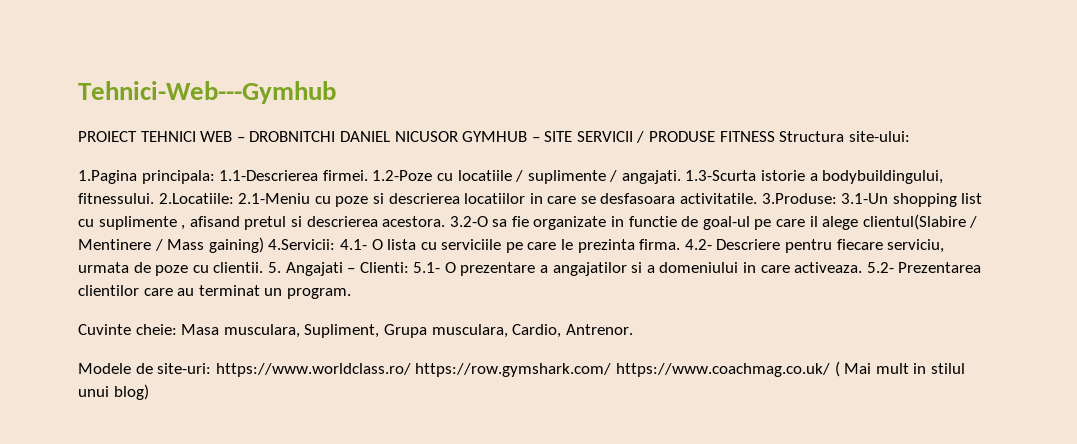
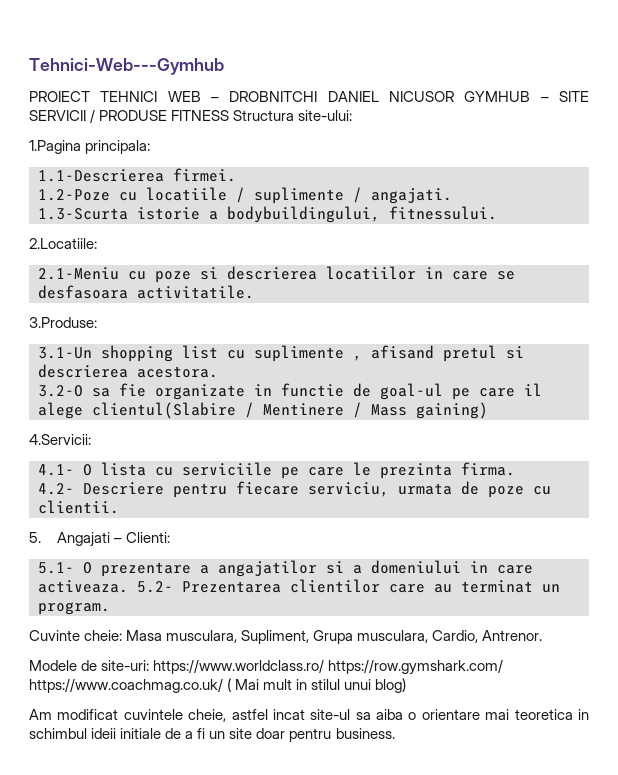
- 1.Pagina principala: 1.1-Descrierea firmei. 1.2-Poze cu locatiile / suplimente / angajati. 1.3-Scurta istorie a bodybuildingului, fitnessului. 2.Locatiile: 2.1-Meniu cu poze si descrierea locatiilor in care se desfasoara activitatile. 3.Produse: 3.1-Un shopping list cu suplimente , afisand pretul si descrierea acestora. 3.2-O sa fie organizate in functie de goal-ul pe care il alege clientul(Slabire / Mentinere / Mass gaining) 4.Servicii: 4.1- O lista cu serviciile pe care le prezinta firma. 4.2- Descriere pentru fiecare serviciu, urmata de poze cu clientii. 5. Angajati – Clienti: 5.1- O prezentare a angajatilor si a domeniului in care activeaza.
+ 1.Pagina principala:
+ 1.1-Descrierea firmei.
+ 1.2-Poze cu locatiile / suplimente / angajati.
+ 1.3-Scurta istorie a bodybuildingului, fitnessului.
+ 2.Locatiile:
+ 2.1-Meniu cu poze si descrierea locatiilor in care se desfasoara activitatile.
+ 3.Produse:
+ 3.1-Un shopping list cu suplimente , afisand pretul si descrierea acestora.
+ 3.2-O sa fie organizate in functie de goal-ul pe care il alege clientul(Slabire / Mentinere / Mass gaining)
+ 4.Servicii:
+ 4.1- O lista cu serviciile pe care le prezinta firma.
+ 4.2- Descriere pentru fiecare serviciu, urmata de poze cu clientii.
+ 5. Angajati – Clienti:
+ 5.1- O prezentare a angajatilor si a domeniului in care activeaza.
+ Am modificat cuvintele cheie, astfel incat site-ul sa aiba o orientare mai teoretica in schimbul ideii initiale de a fi un site doar pentru business.

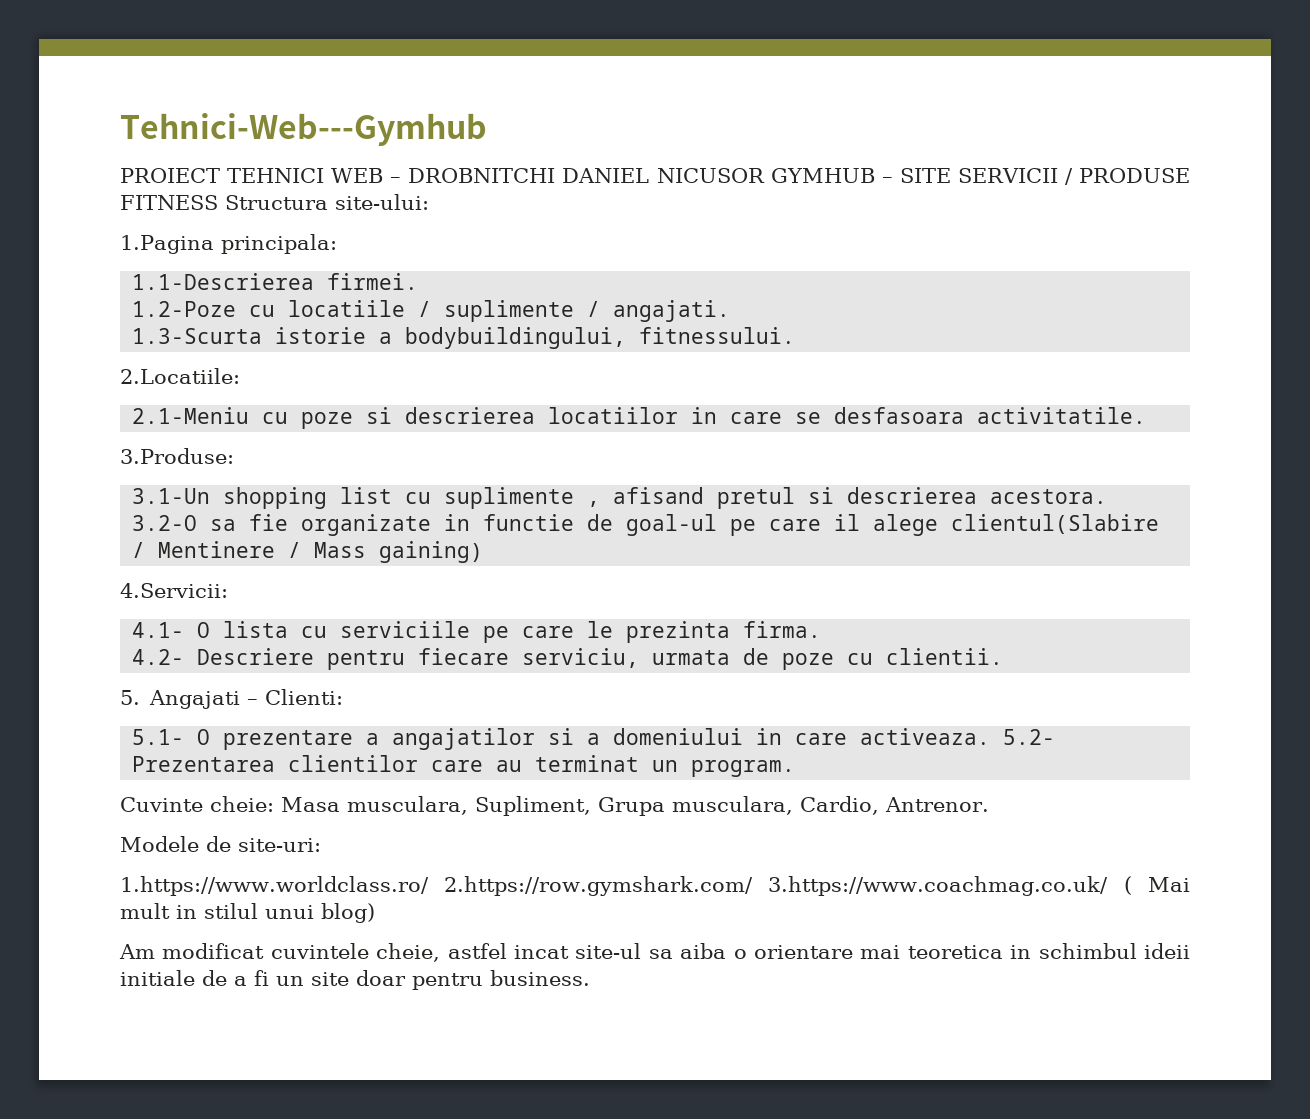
- Modele de site-uri: https://www.worldclass.ro/ https://row.gymshark.com/ https://www.coachmag.co.uk/ ( Mai mult in stilul unui blog)
+ Modele de site-uri:
+ 1.https://www.worldclass.ro/ 2.https://row.gymshark.com/ 3.https://www.coachmag.co.uk/ ( Mai mult in stilul unui blog)

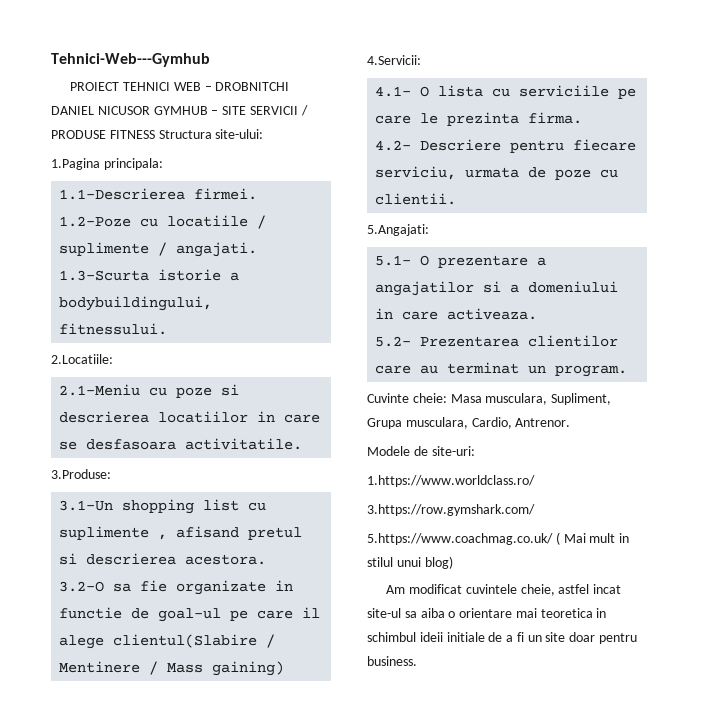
- 5. Angajati – Clienti:
+ 5.Angajati:
- 5.1- O prezentare a angajatilor si a domeniului in care activeaza. 5.2- Prezentarea clientilor care au terminat un program.
+ 5.1- O prezentare a angajatilor si a domeniului in care activeaza.
+ 5.2- Prezentarea clientilor care au terminat un program.
- 1.https://www.worldclass.ro/ 2.https://row.gymshark.com/ 3.https://www.coachmag.co.uk/ ( Mai mult in stilul unui blog)
+ 1.https://www.worldclass.ro/
+ 3.https://row.gymshark.com/
+ 5.https://www.coachmag.co.uk/ ( Mai mult in stilul unui blog)

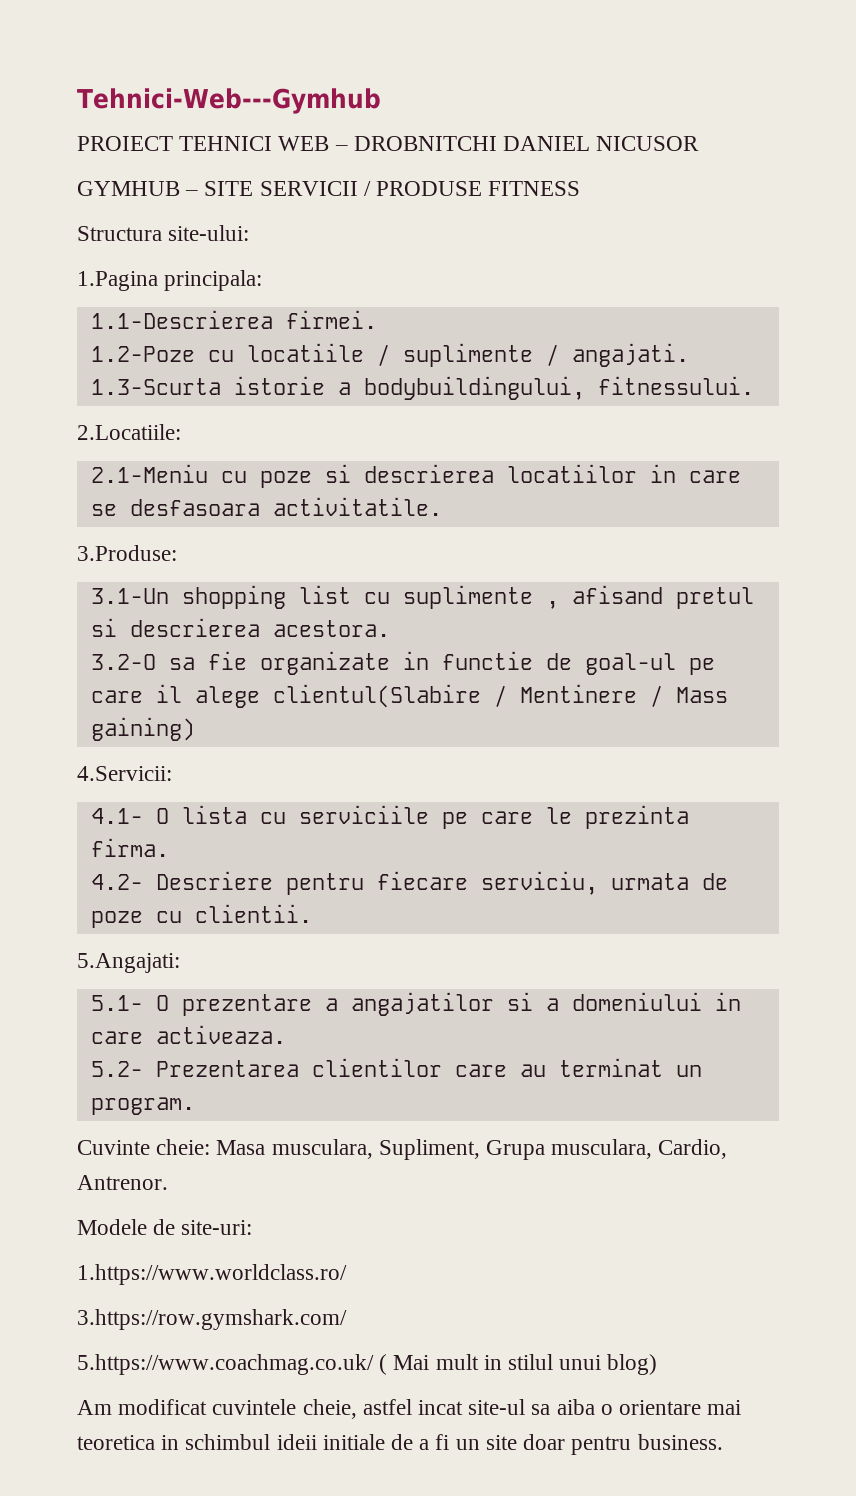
- PROIECT TEHNICI WEB – DROBNITCHI DANIEL NICUSOR GYMHUB – SITE SERVICII / PRODUSE FITNESS Structura site-ului:
+ PROIECT TEHNICI WEB – DROBNITCHI DANIEL NICUSOR
+ GYMHUB – SITE SERVICII / PRODUSE FITNESS
+ Structura site-ului:

